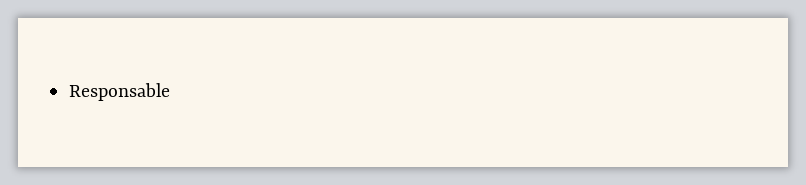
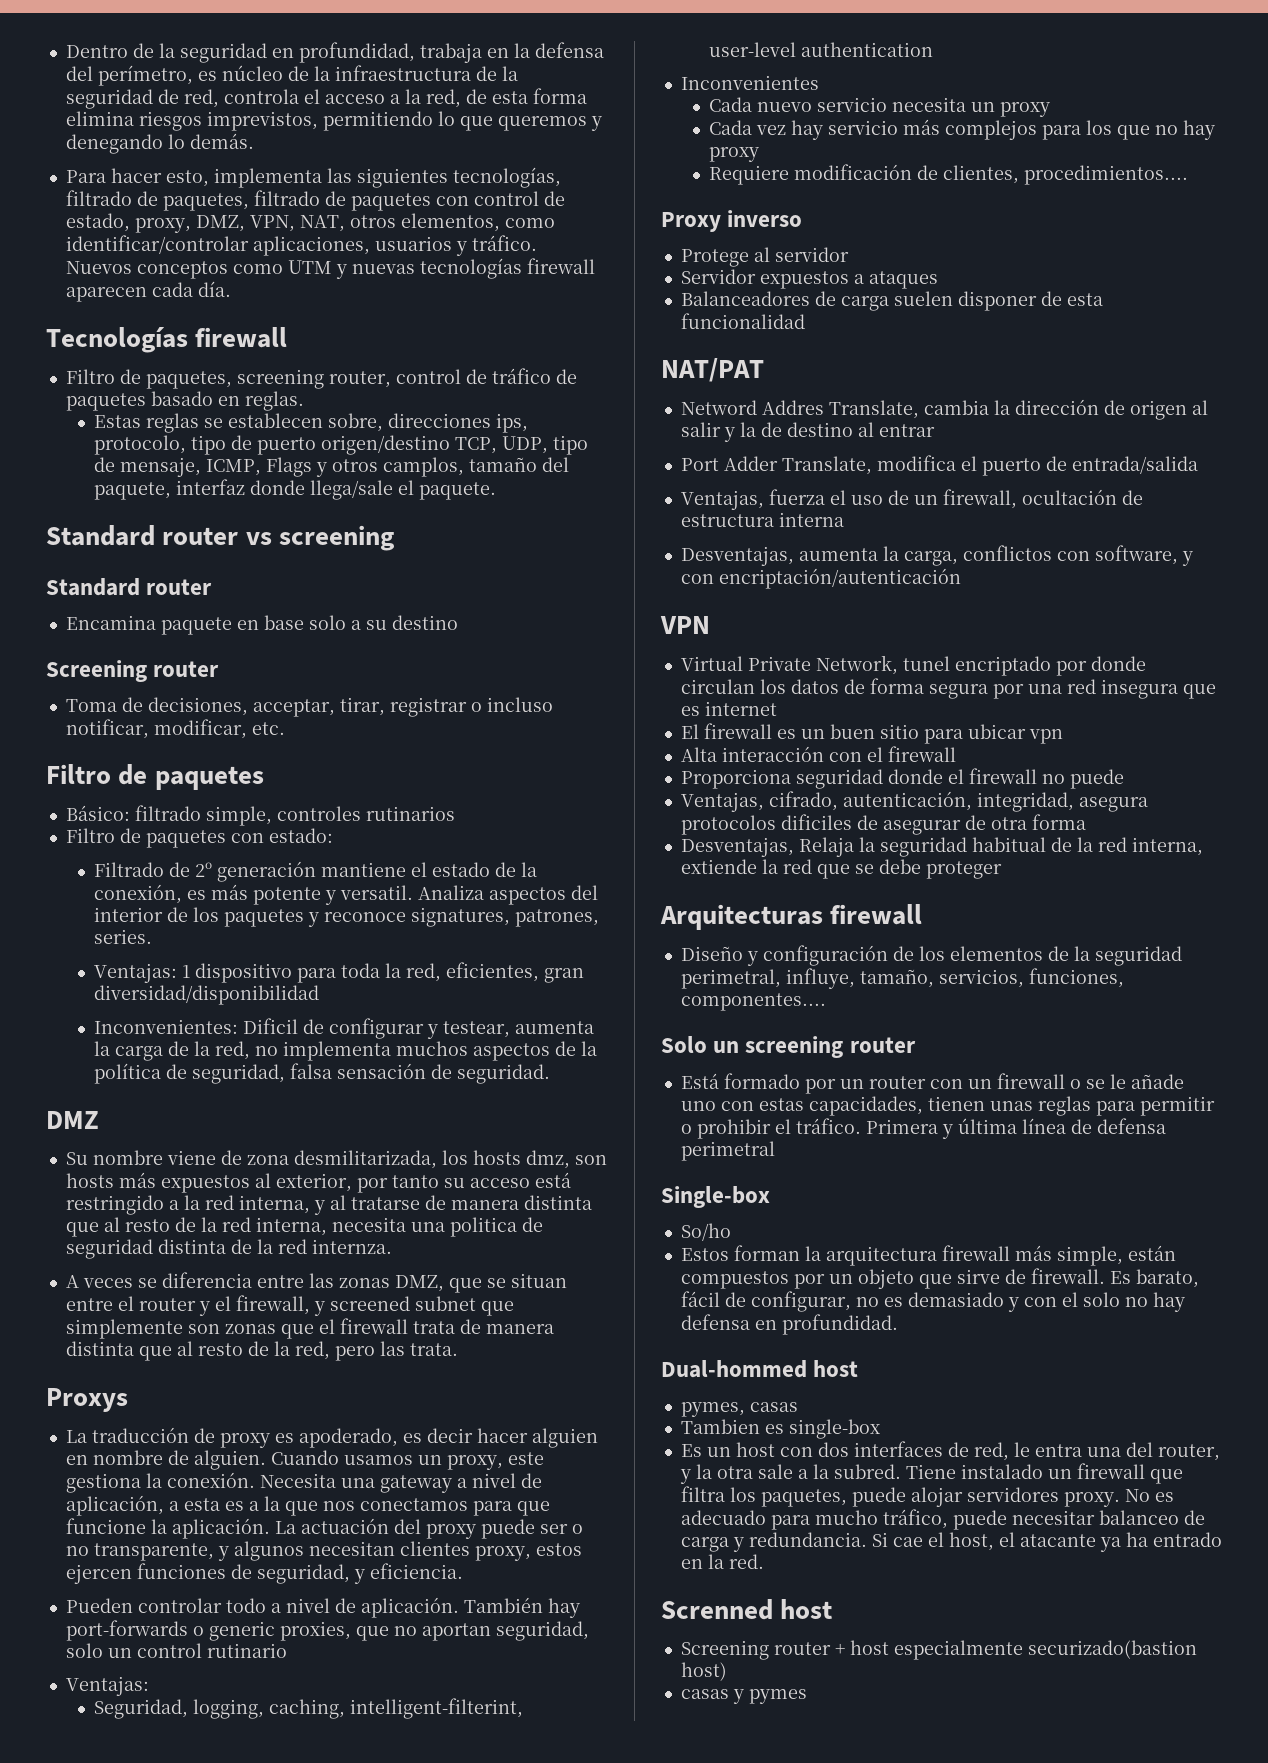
- Responsable
+ Dentro de la seguridad en profundidad, trabaja en la defensa del perímetro, es núcleo de la infraestructura de la seguridad de red, controla el acceso a la red, de esta forma elimina riesgos imprevistos, permitiendo lo que queremos y denegando lo demás.
+ Para hacer esto, implementa las siguientes tecnologías, filtrado de paquetes, filtrado de paquetes con control de estado, proxy, DMZ, VPN, NAT, otros elementos, como identificar/controlar aplicaciones, usuarios y tráfico. Nuevos conceptos como UTM y nuevas tecnologías firewall aparecen cada día.
+ Tecnologías firewall
+ Filtro de paquetes, screening router, control de tráfico de paquetes basado en reglas.
+ Estas reglas se establecen sobre, direcciones ips, protocolo, tipo de puerto origen/destino TCP, UDP, tipo de mensaje, ICMP, Flags y otros camplos, tamaño del paquete, interfaz donde llega/sale el paquete.
+ Standard router vs screening
+ Standard router
+ Encamina paquete en base solo a su destino
+ Screening router
+ Toma de decisiones, acceptar, tirar, registrar o incluso notificar, modificar, etc.
+ Filtro de paquetes
+ Básico: filtrado simple, controles rutinarios
+ Filtro de paquetes con estado:
+ Filtrado de 2º generación mantiene el estado de la conexión, es más potente y versatil. Analiza aspectos del interior de los paquetes y reconoce signatures, patrones, series.
+ Ventajas: 1 dispositivo para toda la red, eficientes, gran diversidad/disponibilidad
+ Inconvenientes: Dificil de configurar y testear, aumenta la carga de la red, no implementa muchos aspectos de la política de seguridad, falsa sensación de seguridad.
+ DMZ
+ Su nombre viene de zona desmilitarizada, los hosts dmz, son hosts más expuestos al exterior, por tanto su acceso está restringido a la red interna, y al tratarse de manera distinta que al resto de la red interna, necesita una politica de seguridad distinta de la red internza.
+ A veces se diferencia entre las zonas DMZ, que se situan entre el router y el firewall, y screened subnet que simplemente son zonas que el firewall trata de manera distinta que al resto de la red, pero las trata.
+ Proxys
+ La traducción de proxy es apoderado, es decir hacer alguien en nombre de alguien. Cuando usamos un proxy, este gestiona la conexión. Necesita una gateway a nivel de aplicación, a esta es a la que nos conectamos para que funcione la aplicación. La actuación del proxy puede ser o no transparente, y algunos necesitan clientes proxy, estos ejercen funciones de seguridad, y eficiencia.
+ Pueden controlar todo a nivel de aplicación. También hay port-forwards o generic proxies, que no aportan seguridad, solo un control rutinario
+ Ventajas:
+ Seguridad, logging, caching, intelligent-filterint, user-level authentication
+ Inconvenientes
+ Cada nuevo servicio necesita un proxy
+ Cada vez hay servicio más complejos para los que no hay proxy
+ Requiere modificación de clientes, procedimientos....
+ Proxy inverso
+ Protege al servidor
+ Servidor expuestos a ataques
+ Balanceadores de carga suelen disponer de esta funcionalidad
+ NAT/PAT
+ Netword Addres Translate, cambia la dirección de origen al salir y la de destino al entrar
+ Port Adder Translate, modifica el puerto de entrada/salida
+ Ventajas, fuerza el uso de un firewall, ocultación de estructura interna
+ Desventajas, aumenta la carga, conflictos con software, y con encriptación/autenticación
+ VPN
+ Virtual Private Network, tunel encriptado por donde circulan los datos de forma segura por una red insegura que es internet
+ El firewall es un buen sitio para ubicar vpn
+ Alta interacción con el firewall
+ Proporciona seguridad donde el firewall no puede
+ Ventajas, cifrado, autenticación, integridad, asegura protocolos dificiles de asegurar de otra forma
+ Desventajas, Relaja la seguridad habitual de la red interna, extiende la red que se debe proteger
+ Arquitecturas firewall
+ Diseño y configuración de los elementos de la seguridad perimetral, influye, tamaño, servicios, funciones, componentes....
+ Solo un screening router
+ Está formado por un router con un firewall o se le añade uno con estas capacidades, tienen unas reglas para permitir o prohibir el tráfico. Primera y última línea de defensa perimetral
+ Single-box
+ So/ho
+ Estos forman la arquitectura firewall más simple, están compuestos por un objeto que sirve de firewall. Es barato, fácil de configurar, no es demasiado y con el solo no hay defensa en profundidad.
+ Dual-hommed host
+ pymes, casas
+ Tambien es single-box
+ Es un host con dos interfaces de red, le entra una del router, y la otra sale a la subred. Tiene instalado un firewall que filtra los paquetes, puede alojar servidores proxy. No es adecuado para mucho tráfico, puede necesitar balanceo de carga y redundancia. Si cae el host, el atacante ya ha entrado en la red.
+ Screnned host
+ Screening router + host especialmente securizado(bastion host)
+ casas y pymes

